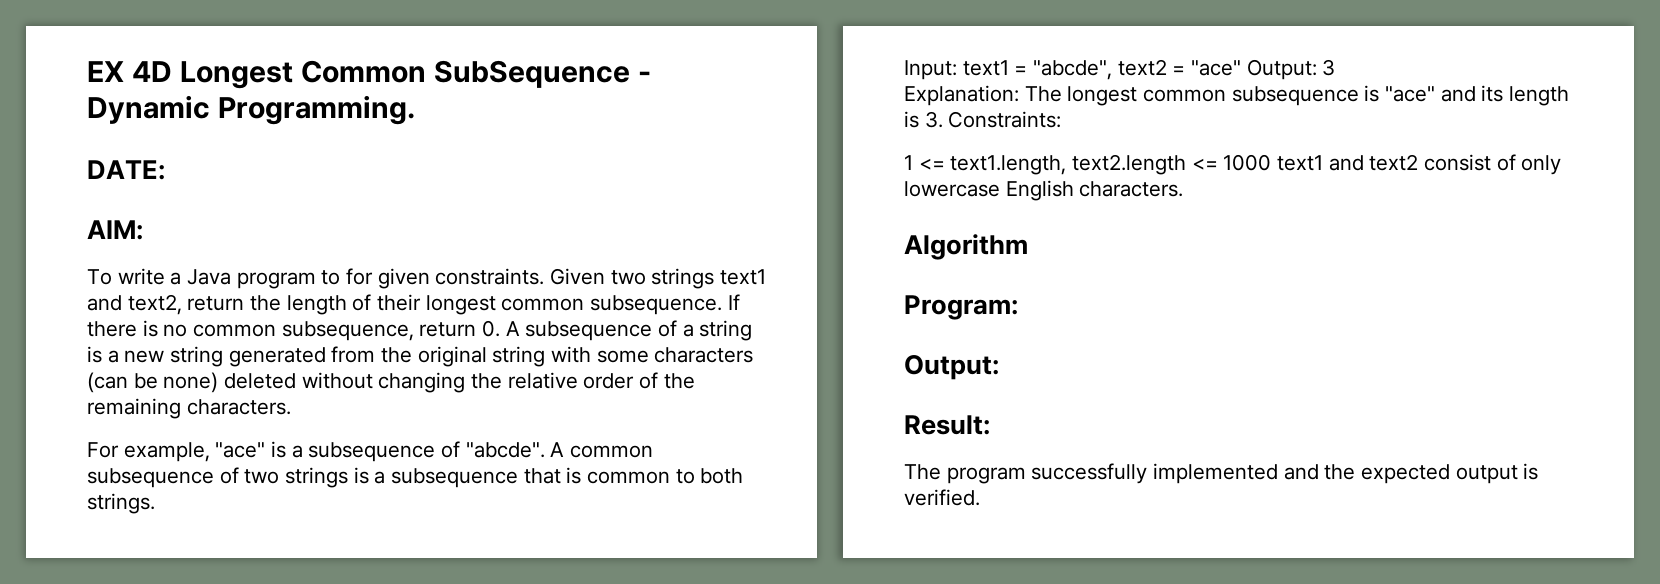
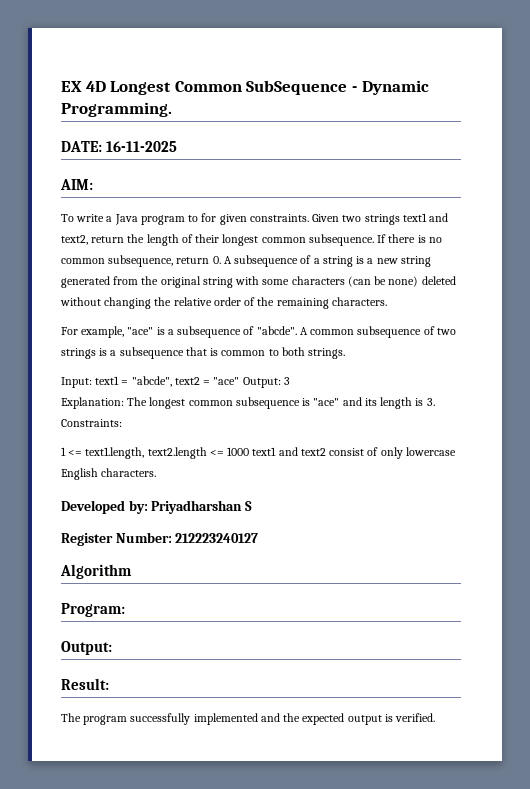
- DATE:
+ DATE: 16-11-2025
+ Developed by: Priyadharshan S
+ Register Number: 212223240127

